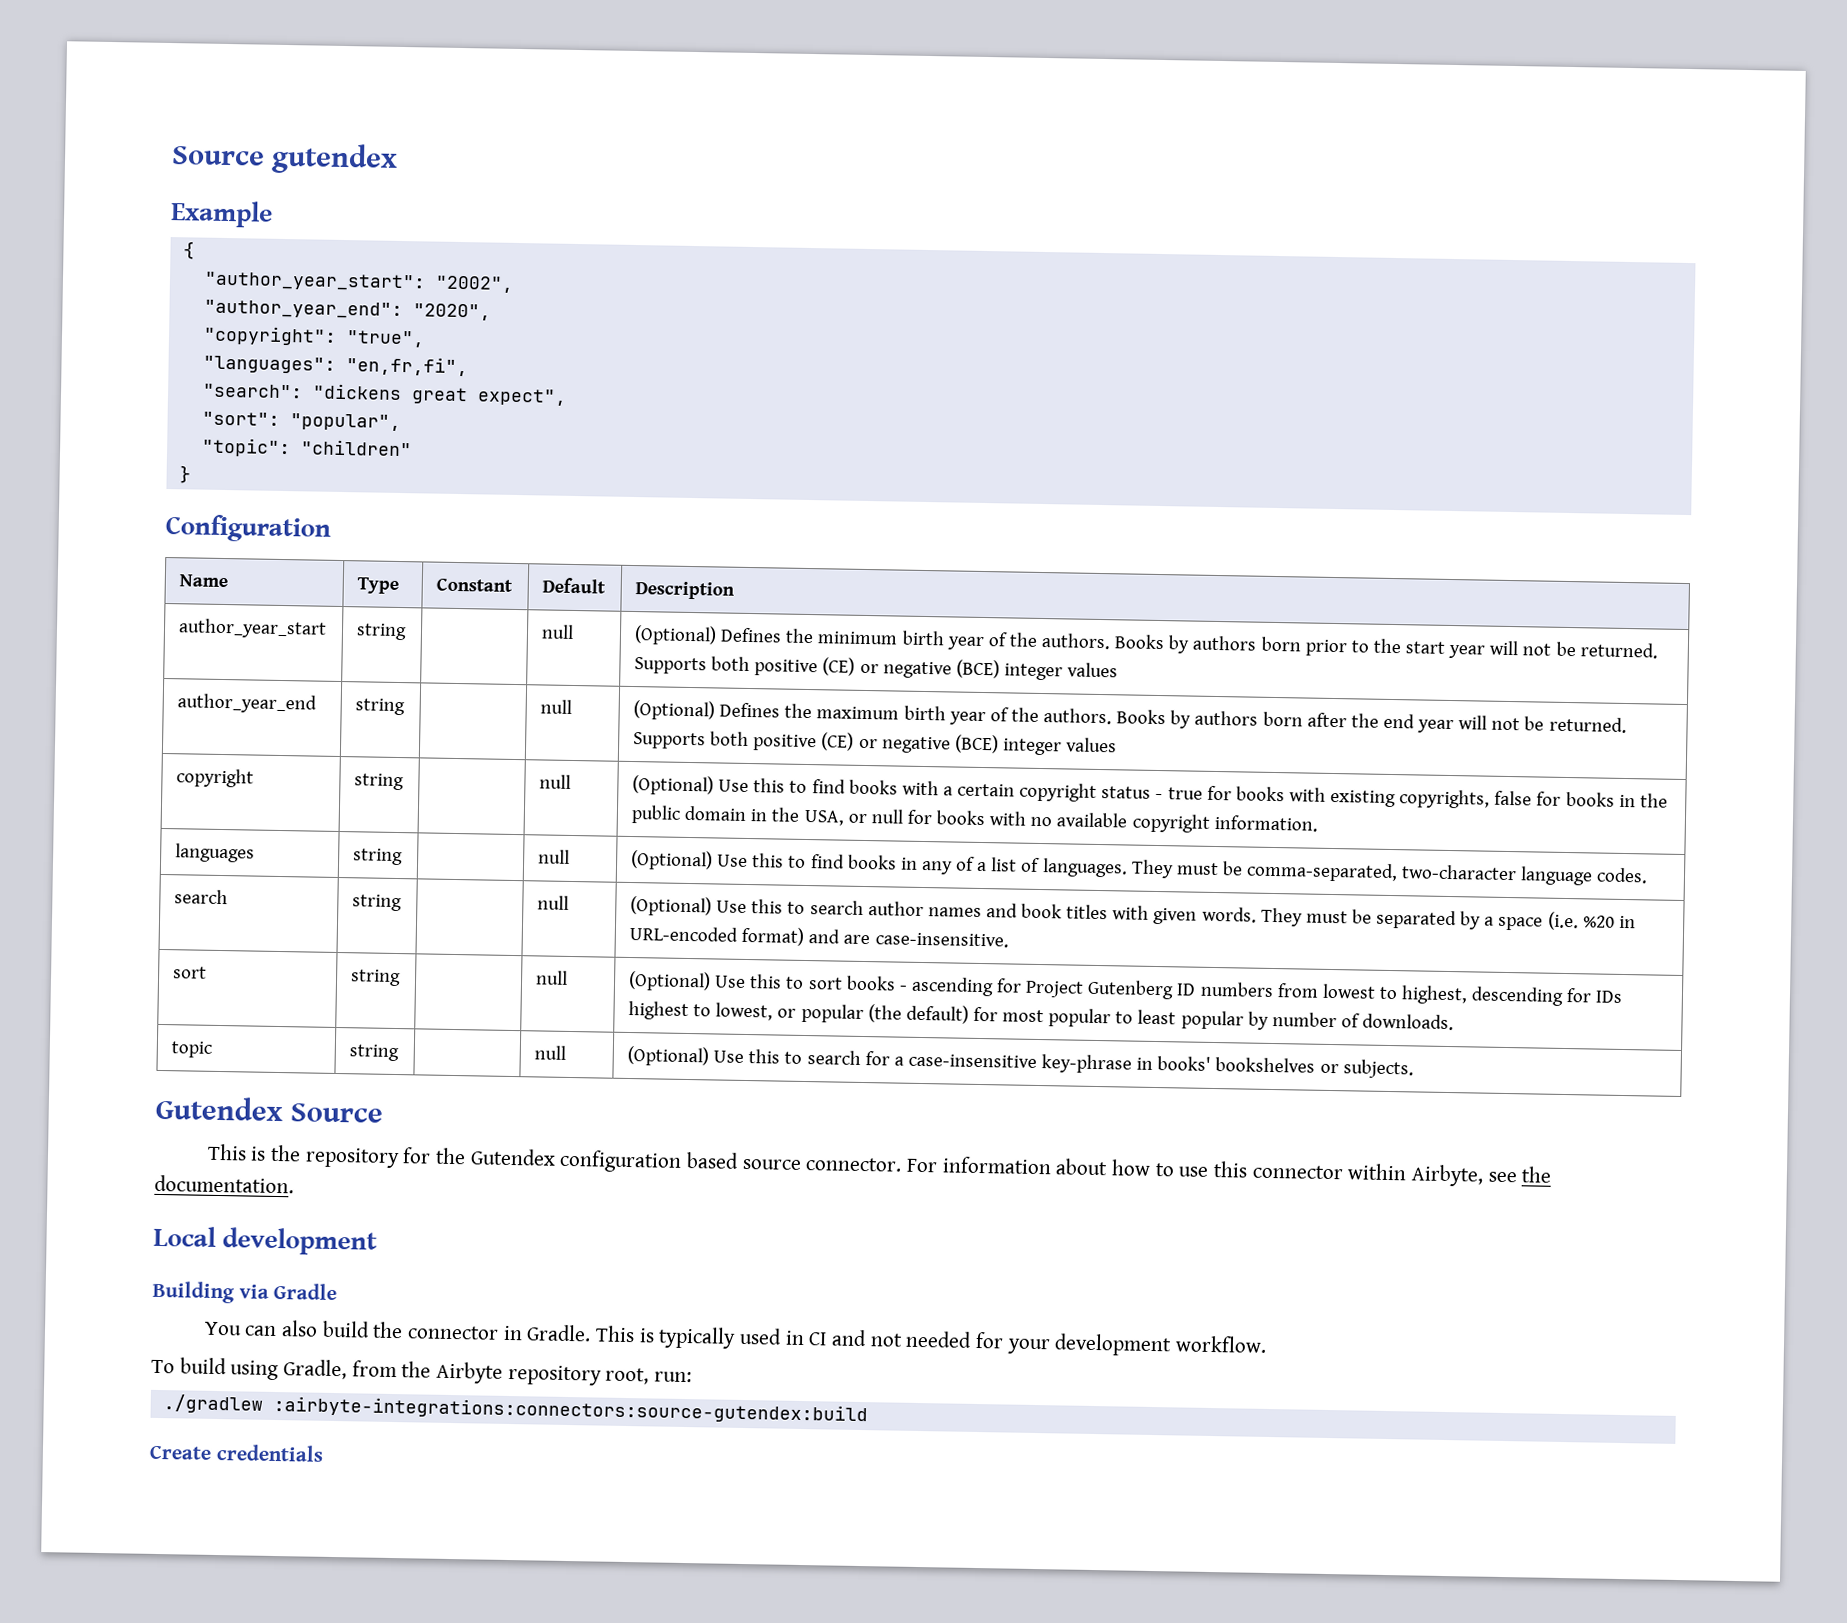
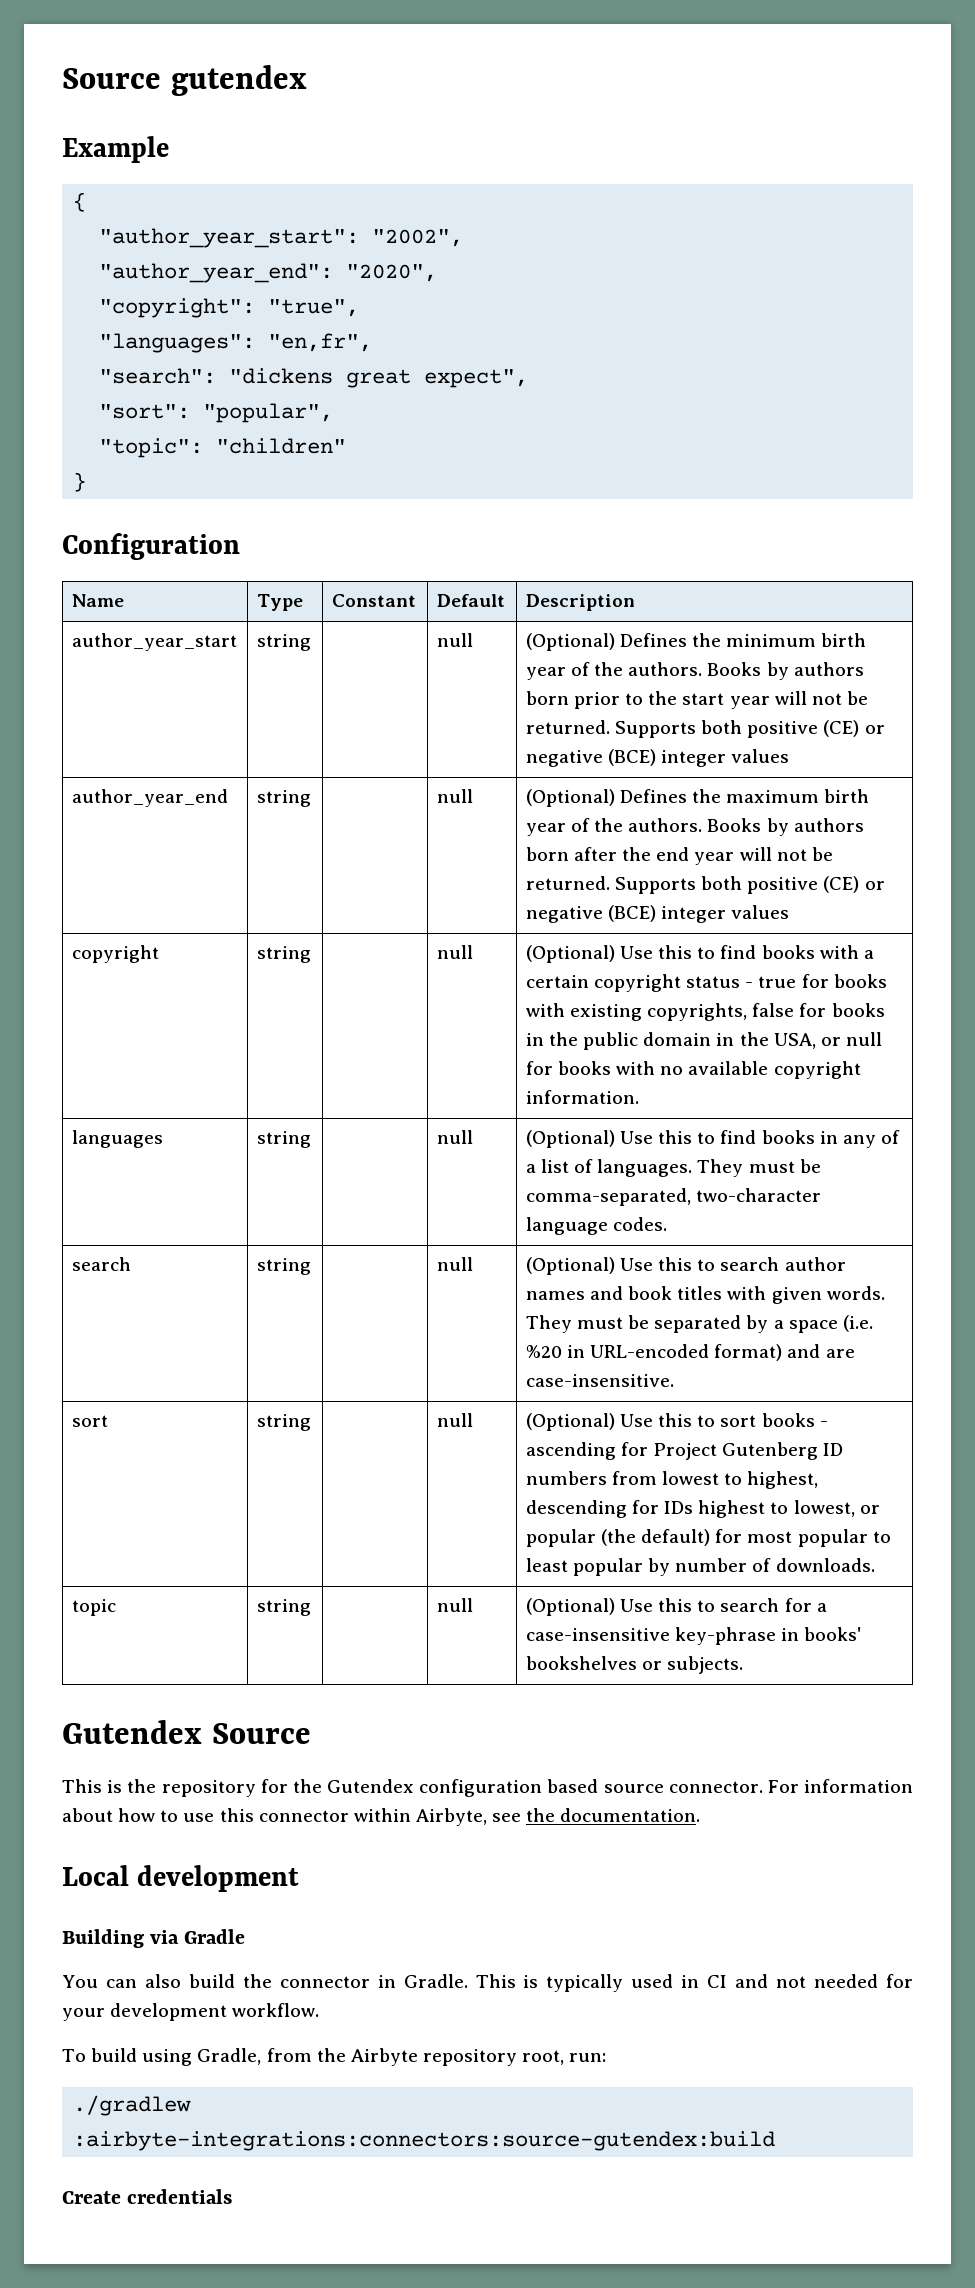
- "languages": "en,fr,fi",
+ "languages": "en,fr",

